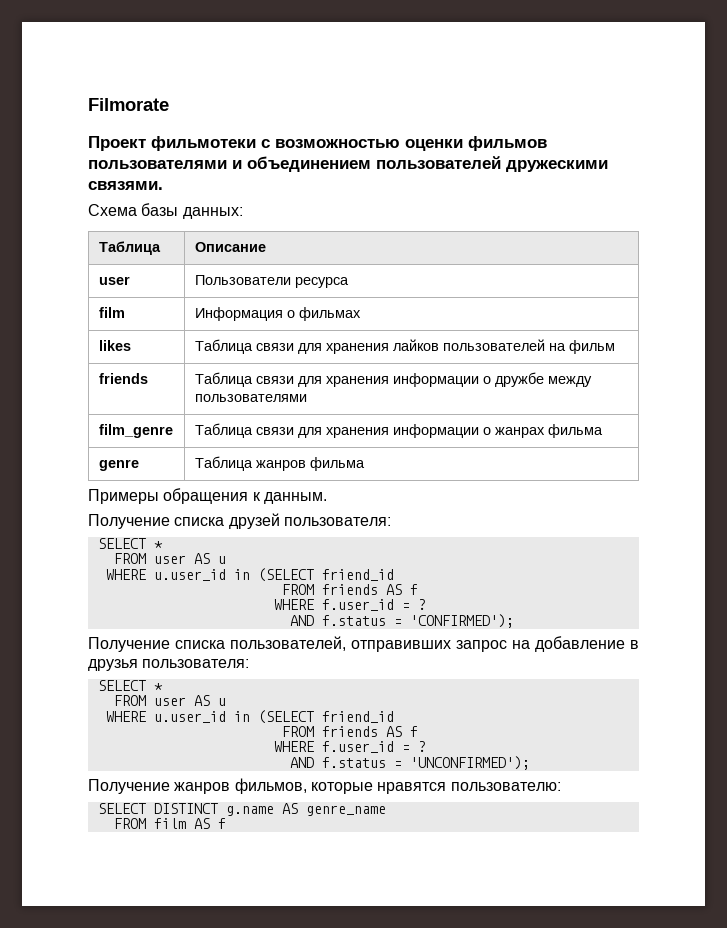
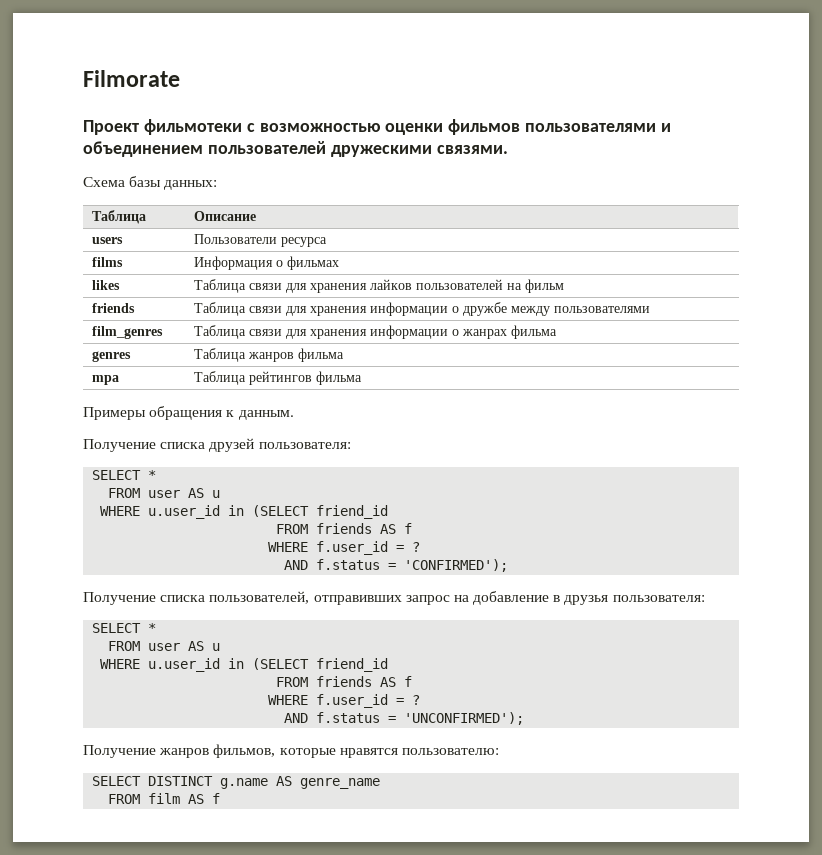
- user | Пользователи ресурса
+ users | Пользователи ресурса
- film | Информация о фильмах
+ films | Информация о фильмах
- film_genre | Таблица связи для хранения информации о жанрах фильма
+ film_genres | Таблица связи для хранения информации о жанрах фильма
- genre | Таблица жанров фильма
+ genres | Таблица жанров фильма
+ mpa | Таблица рейтингов фильма

